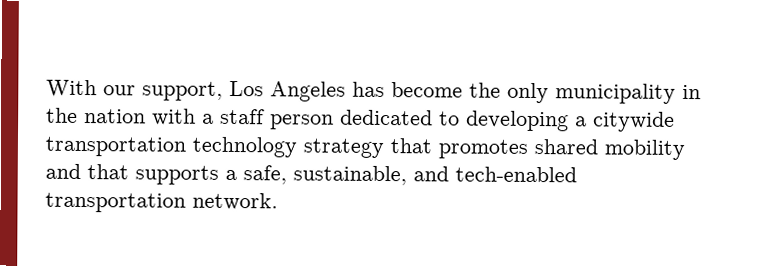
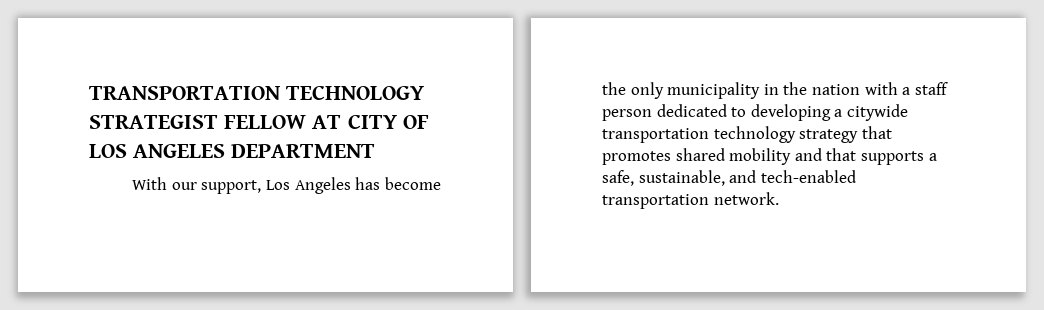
+ TRANSPORTATION TECHNOLOGY STRATEGIST FELLOW AT CITY OF LOS ANGELES DEPARTMENT

